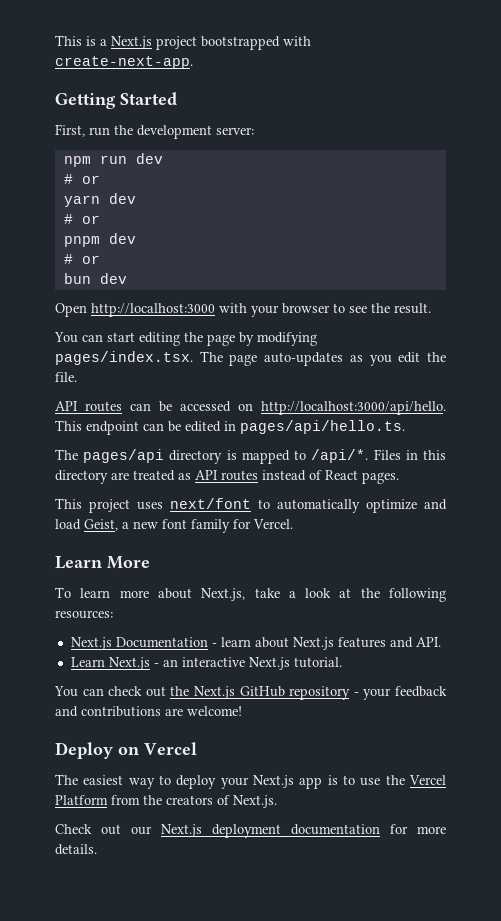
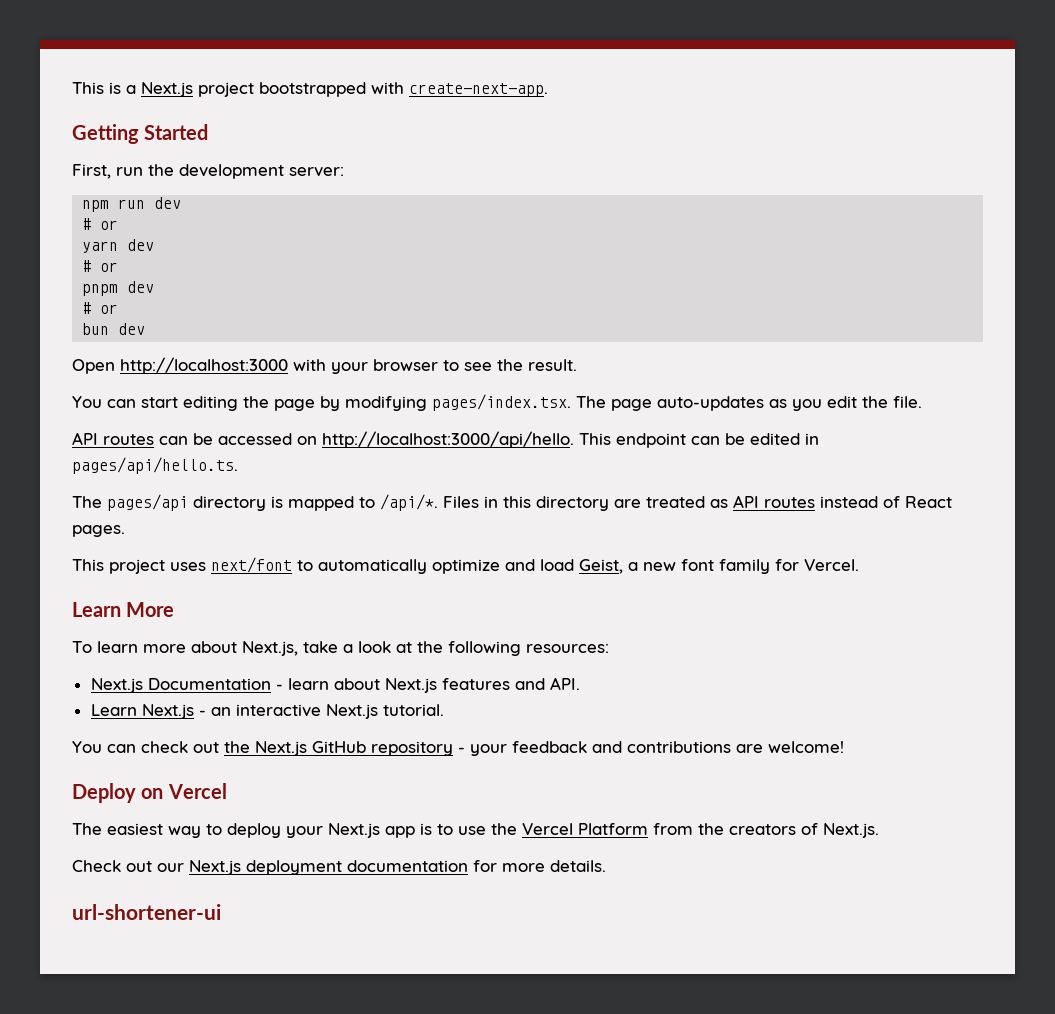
+ url-shortener-ui

